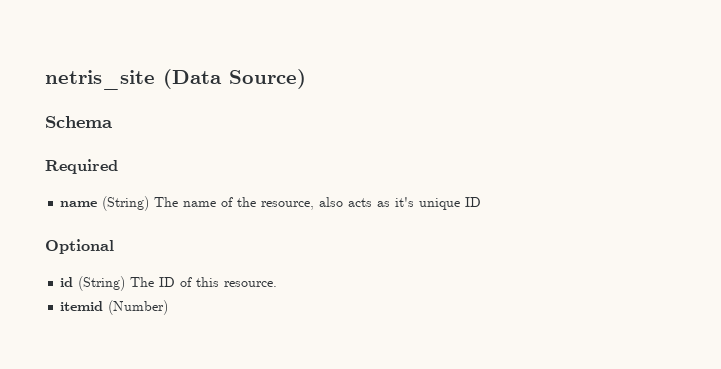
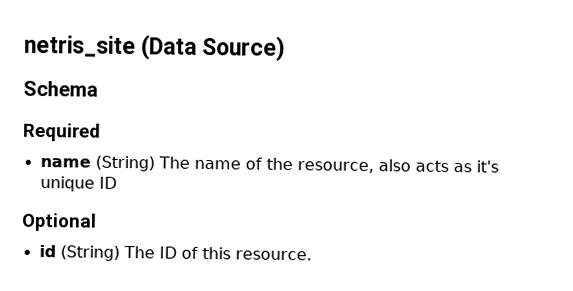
- itemid (Number)

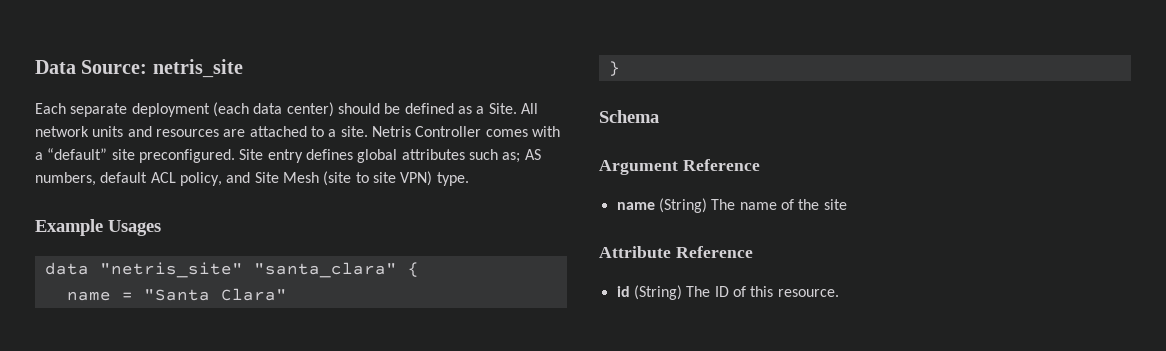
- netris_site (Data Source)
+ Data Source: netris_site
+ Each separate deployment (each data center) should be defined as a Site. All network units and resources are attached to a site. Netris Controller comes with a “default” site preconfigured. Site entry defines global attributes such as; AS numbers, default ACL policy, and Site Mesh (site to site VPN) type.
+ Example Usages
+ data "netris_site" "santa_clara" {
+ name = "Santa Clara"
+ }
- Required
+ Argument Reference
- name (String) The name of the resource, also acts as it's unique ID
- Optional
+ name (String) The name of the site
+ Attribute Reference

